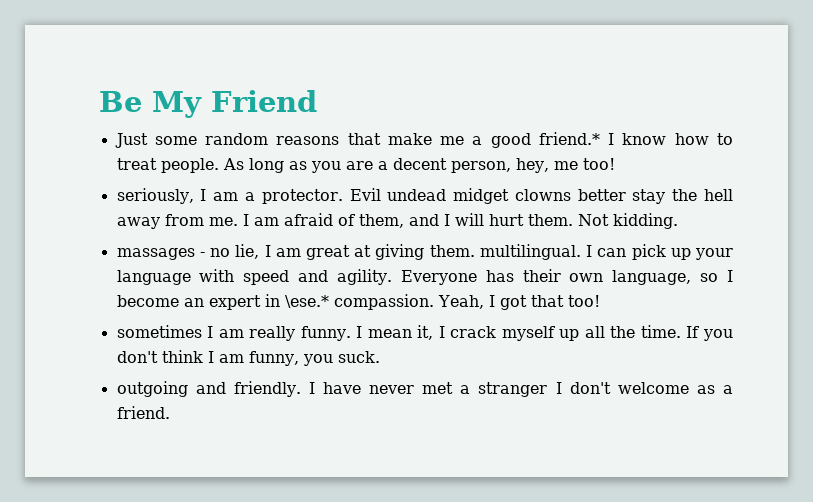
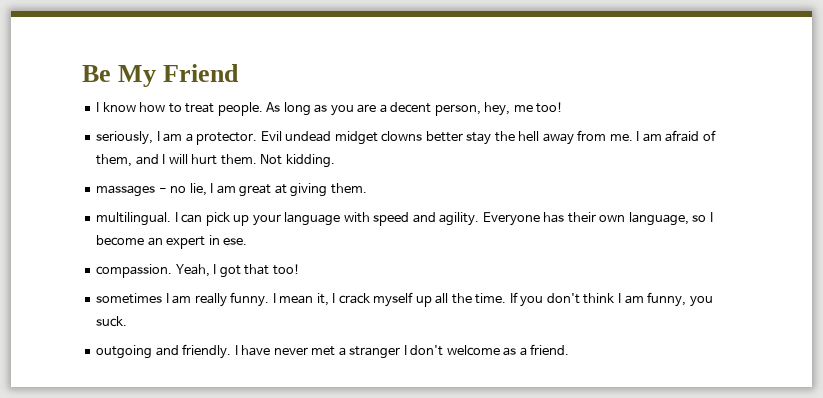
- Just some random reasons that make me a good friend.* I know how to treat people.
+ I know how to treat people.
- massages - no lie, I am great at giving them. multilingual.
+ massages - no lie, I am great at giving them.
+ multilingual.
- Everyone has their own language, so I become an expert in \ese.* compassion.
+ Everyone has their own language, so I become an expert in ese.
+ compassion.

